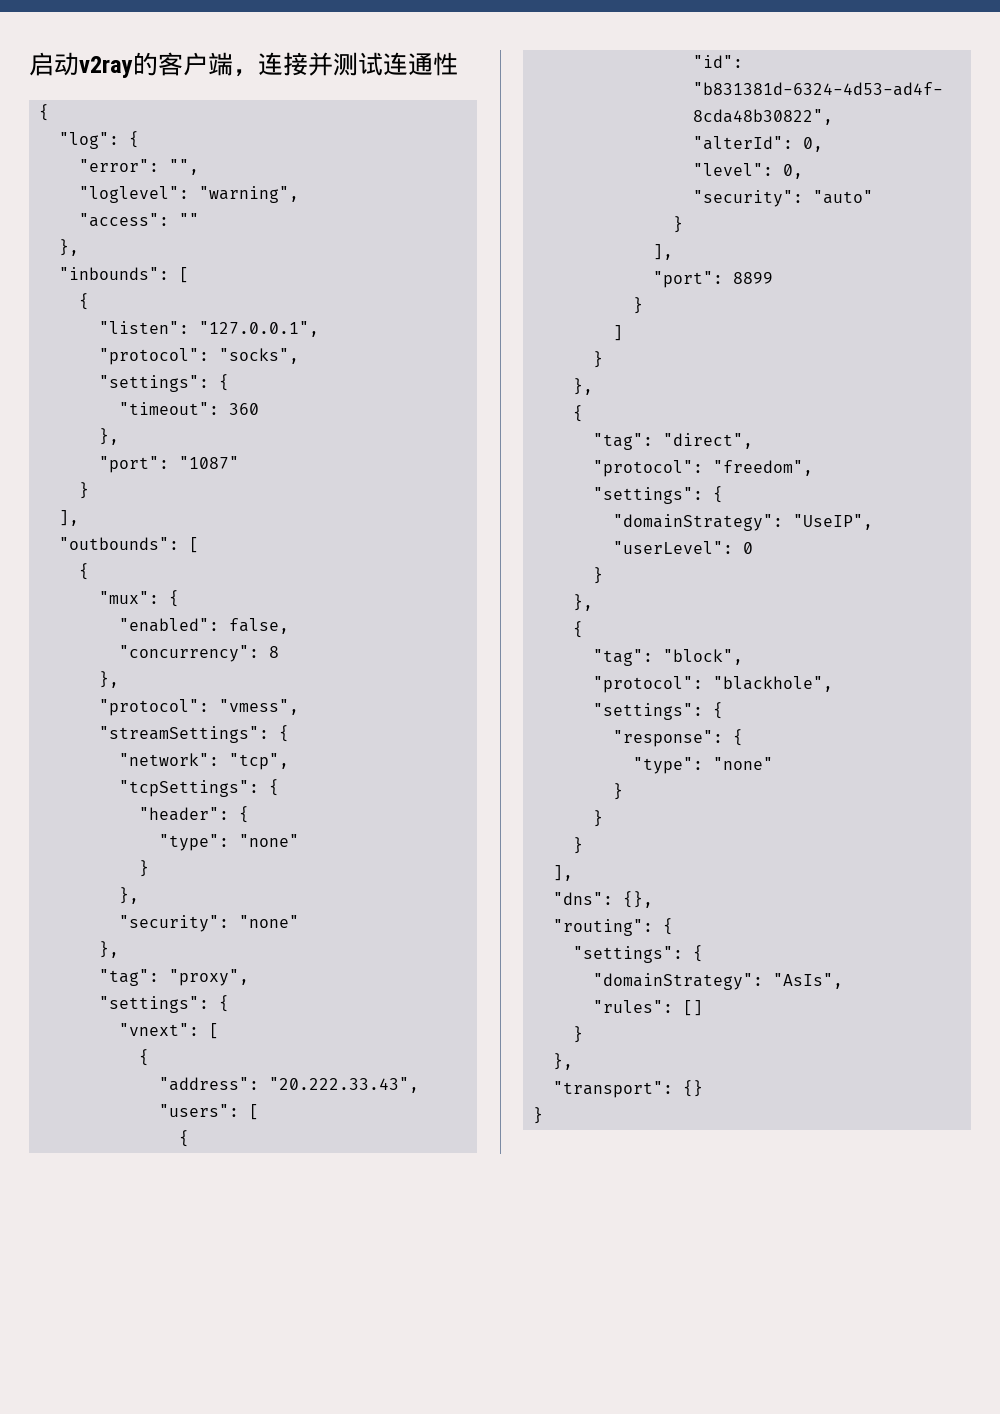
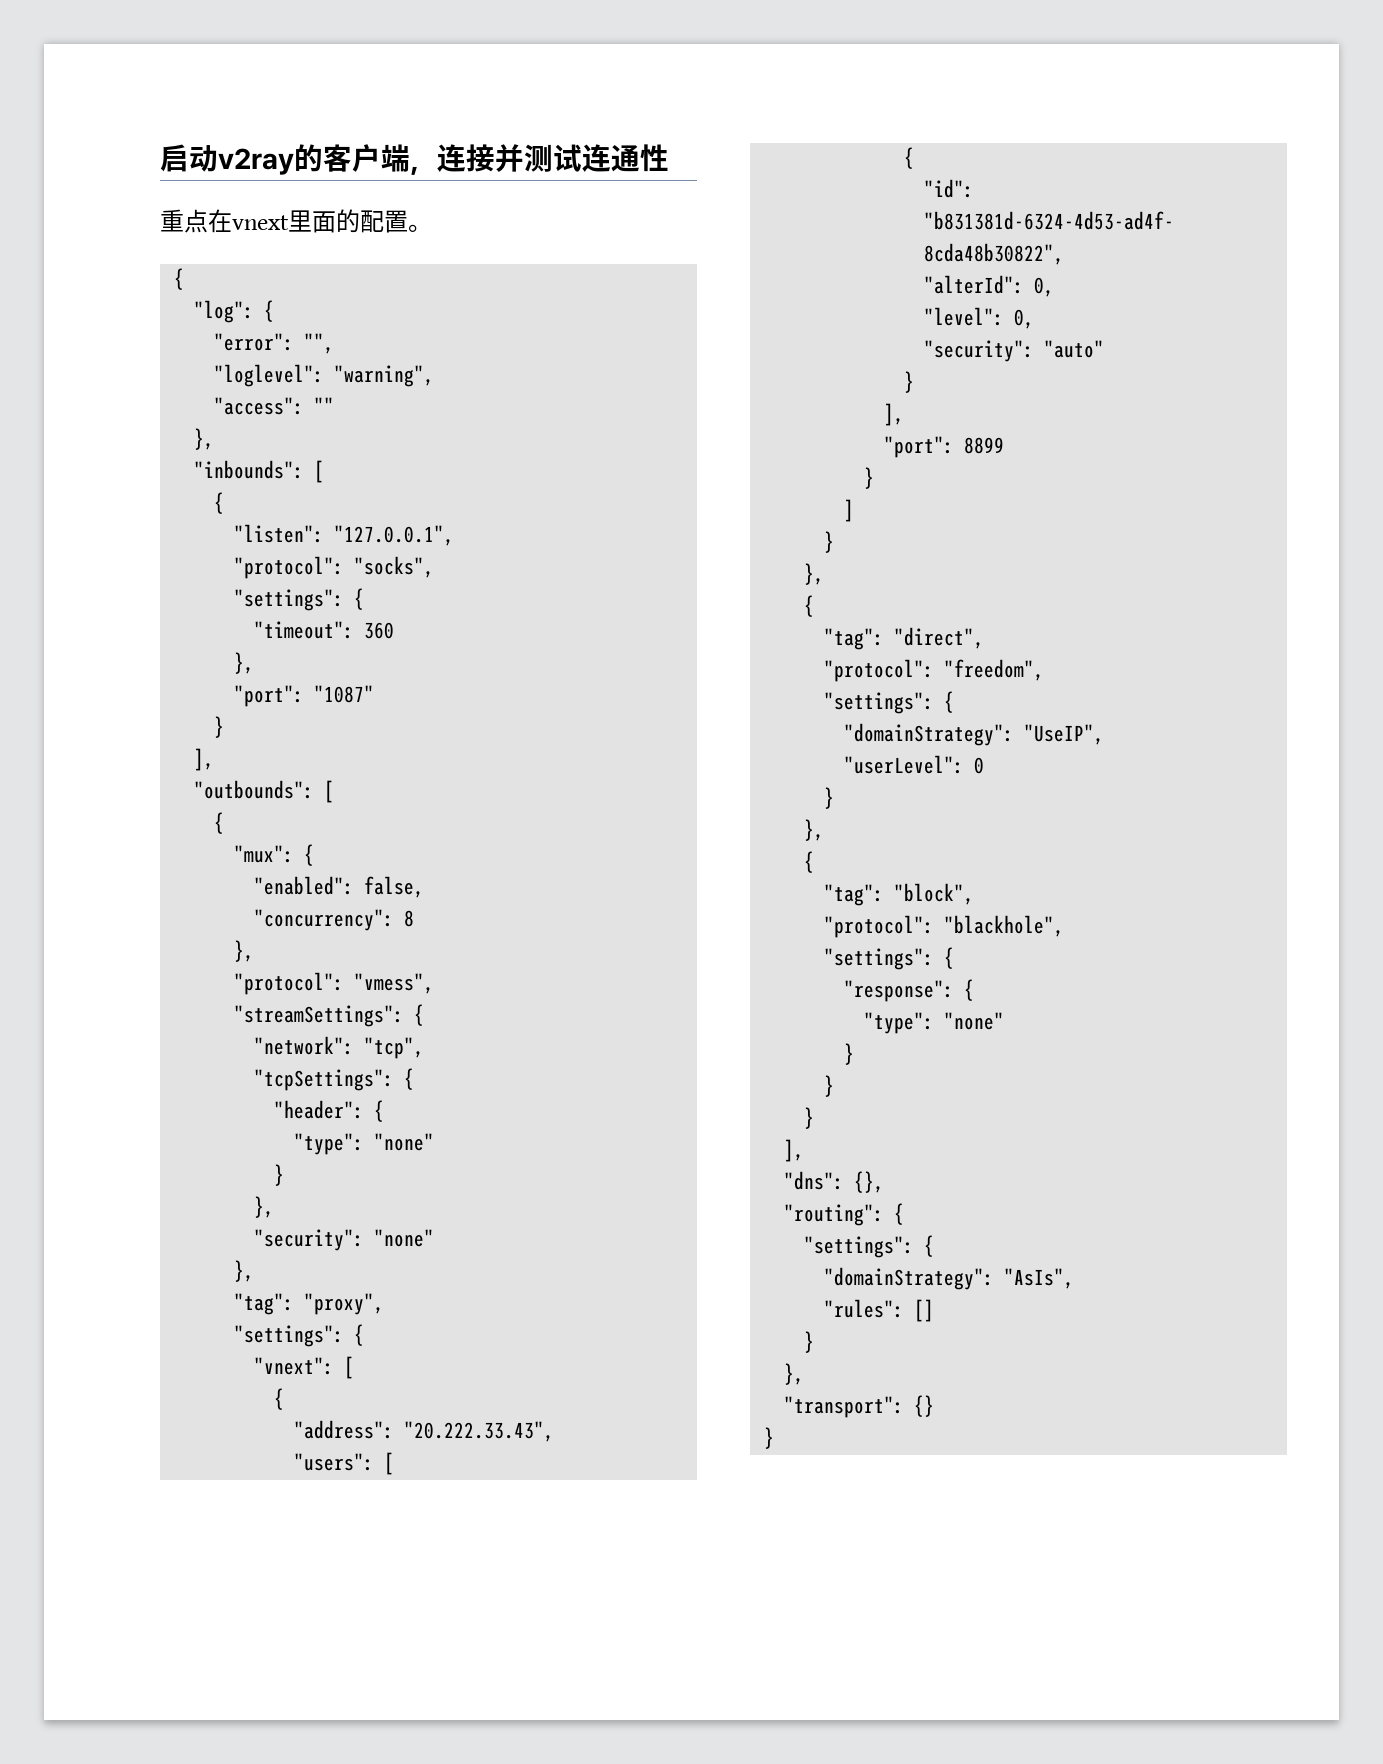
+ 重点在vnext里面的配置。

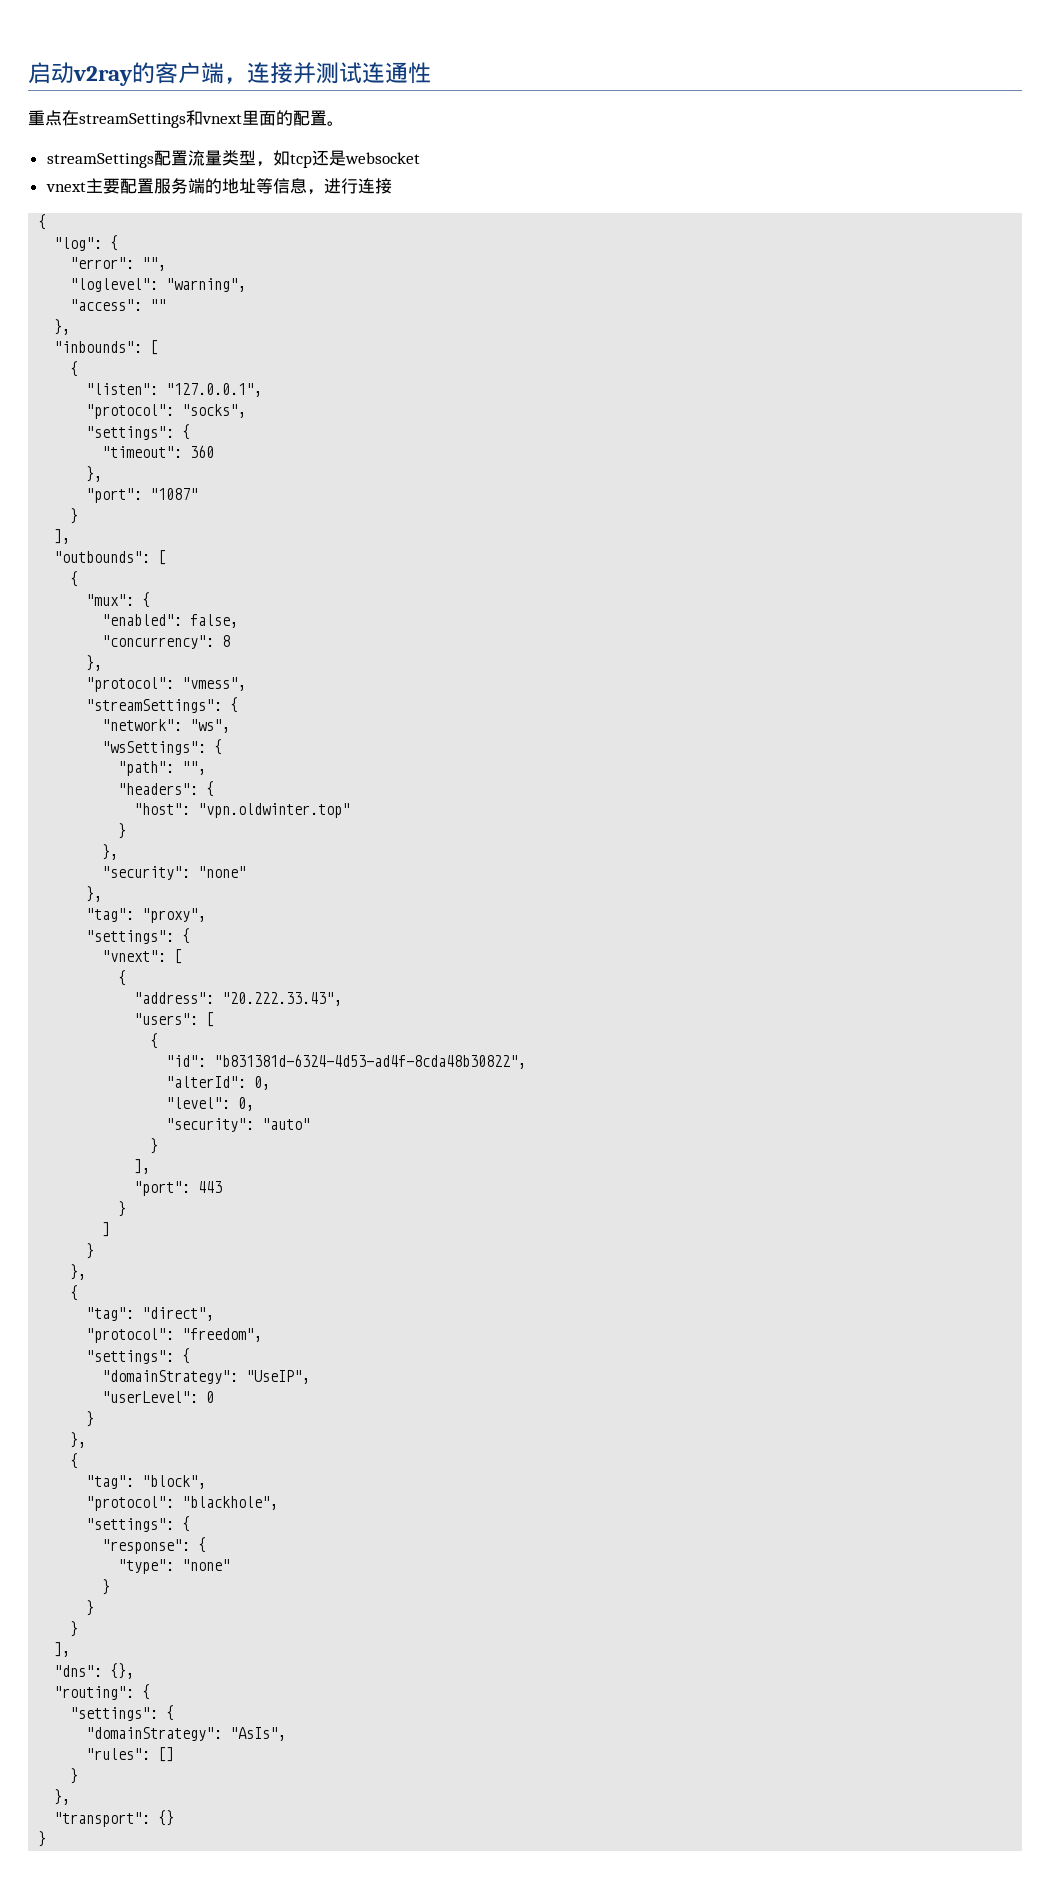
- 重点在vnext里面的配置。
+ 重点在streamSettings和vnext里面的配置。
+ streamSettings配置流量类型，如tcp还是websocket
+ vnext主要配置服务端的地址等信息，进行连接
- "network": "tcp",
- "tcpSettings": {
- "header": {
- "type": "none"
+ "network": "ws",
+ "wsSettings": {
+ "path": "",
+ "headers": {
+ "host": "vpn.oldwinter.top"
- "port": 8899
+ "port": 443

